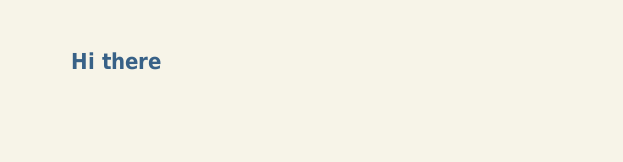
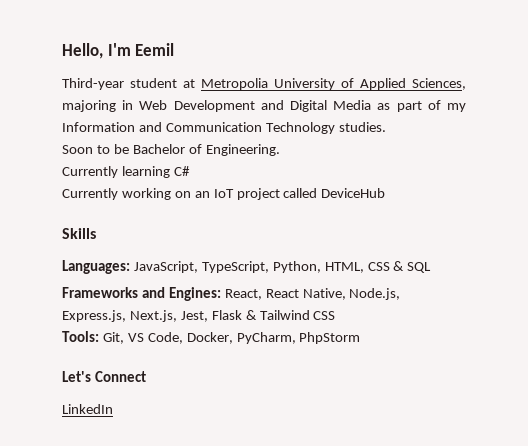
- Hi there
+ Hello, I'm Eemil
+ Third-year student at Metropolia University of Applied Sciences, majoring in Web Development and Digital Media as part of my Information and Communication Technology studies.
+ Soon to be Bachelor of Engineering.
+ Currently learning C#
+ Currently working on an IoT project called DeviceHub
+ Skills
+ Languages: JavaScript, TypeScript, Python, HTML, CSS & SQL
+ Frameworks and Engines: React, React Native, Node.js, Express.js, Next.js, Jest, Flask & Tailwind CSS
+ Tools: Git, VS Code, Docker, PyCharm, PhpStorm
+ Let's Connect
+ LinkedIn

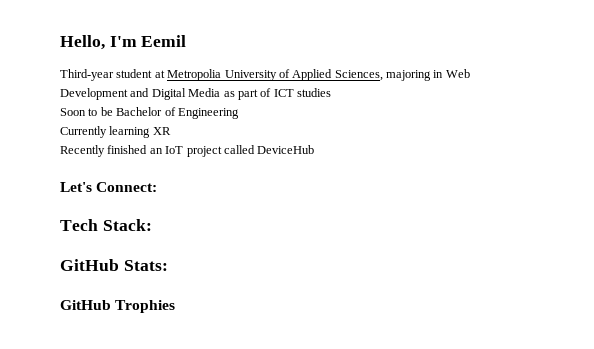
- Third-year student at Metropolia University of Applied Sciences, majoring in Web Development and Digital Media as part of my Information and Communication Technology studies.
+ Third-year student at Metropolia University of Applied Sciences, majoring in Web Development and Digital Media as part of ICT studies
- Soon to be Bachelor of Engineering.
+ Soon to be Bachelor of Engineering
- Currently learning C#
- Currently working on an IoT project called DeviceHub
+ Currently learning XR
+ Recently finished an IoT project called DeviceHub
- Skills
- Languages: JavaScript, TypeScript, Python, HTML, CSS & SQL
- Frameworks and Engines: React, React Native, Node.js, Express.js, Next.js, Jest, Flask & Tailwind CSS
- Tools: Git, VS Code, Docker, PyCharm, PhpStorm
- Let's Connect
- LinkedIn
+ Let's Connect:
+ Tech Stack:
+ GitHub Stats:
+ GitHub Trophies

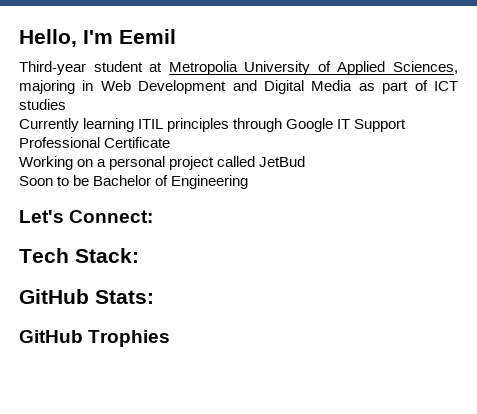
+ Currently learning ITIL principles through Google IT Support Professional Certificate
+ Working on a personal project called JetBud
- Currently learning XR
- Recently finished an IoT project called DeviceHub

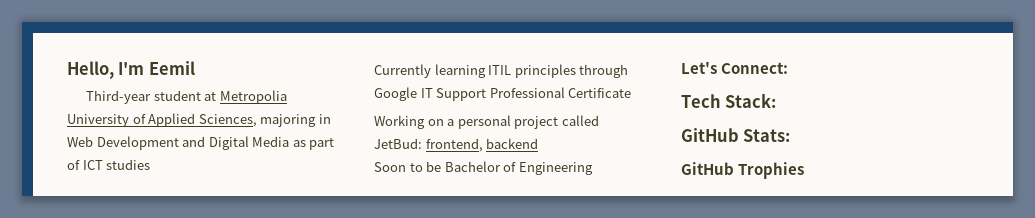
- Working on a personal project called JetBud
+ Working on a personal project called JetBud: frontend, backend

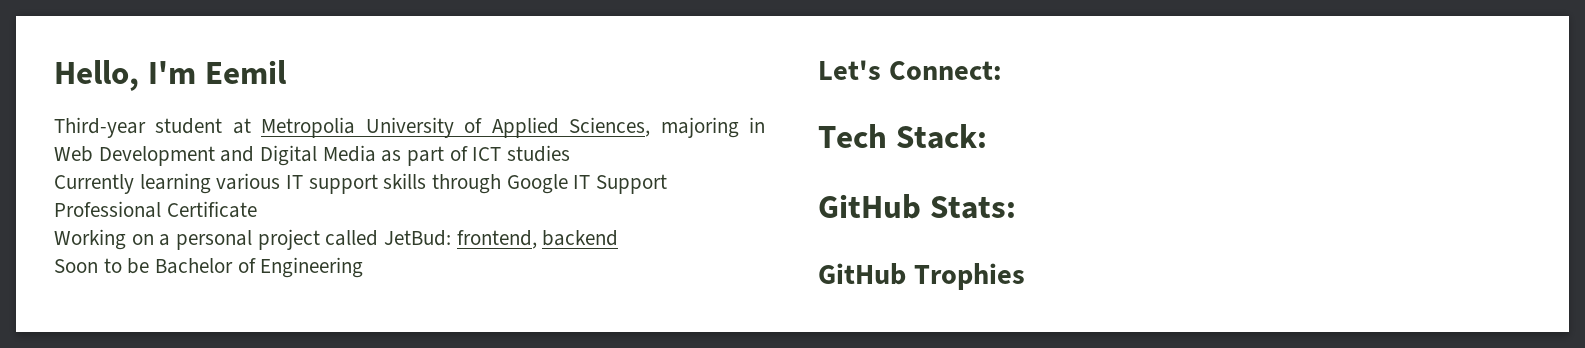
- Currently learning ITIL principles through Google IT Support Professional Certificate
+ Currently learning various IT support skills through Google IT Support Professional Certificate

